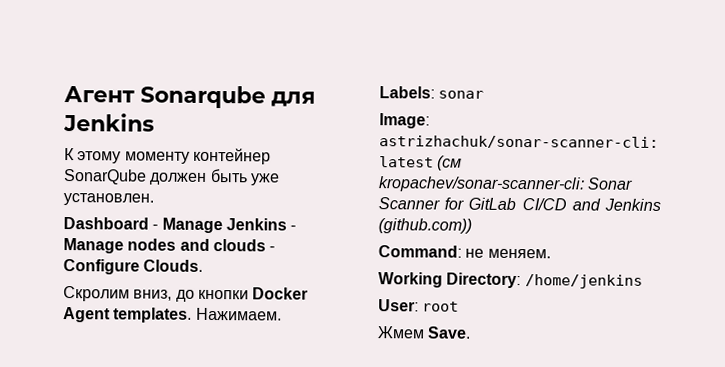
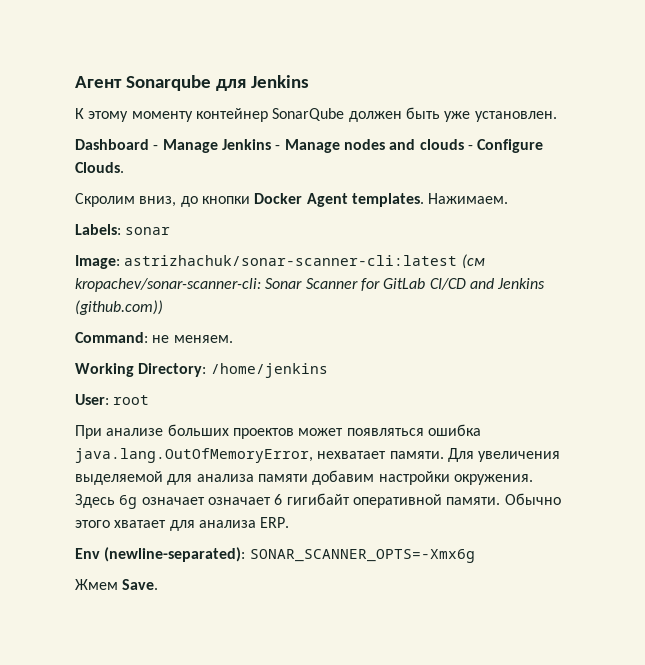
+ При анализе больших проектов может появляться ошибка java.lang.OutOfMemoryError, нехватает памяти. Для увеличения выделяемой для анализа памяти добавим настройки окружения. Здесь 6g означает означает 6 гигибайт оперативной памяти. Обычно этого хватает для анализа ERP.
+ Env (newline-separated): SONAR_SCANNER_OPTS=-Xmx6g

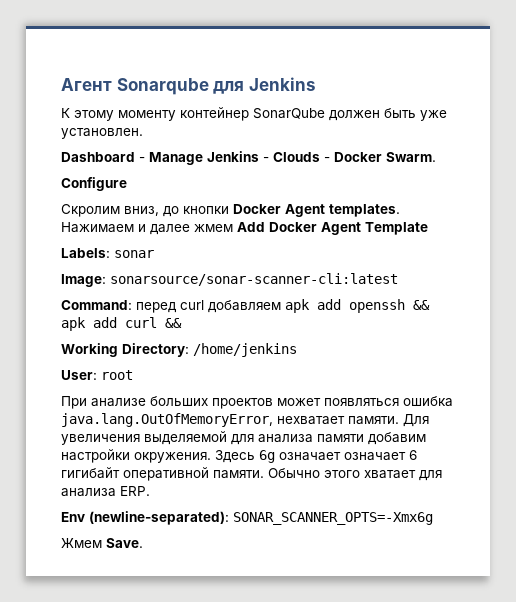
- Dashboard - Manage Jenkins - Manage nodes and clouds - Configure Clouds.
+ Dashboard - Manage Jenkins - Clouds - Docker Swarm.
+ Configure
- Нажимаем.
+ Нажимаем и далее жмем Add Docker Agent Template
  Labels: sonar
- Image: astrizhachuk/sonar-scanner-cli:latest (см kropachev/sonar-scanner-cli: Sonar Scanner for GitLab CI/CD and Jenkins (github.com))
- Command: не меняем.
+ Image: sonarsource/sonar-scanner-cli:latest
+ Command: перед curl добавляем apk add openssh && apk add curl &&

